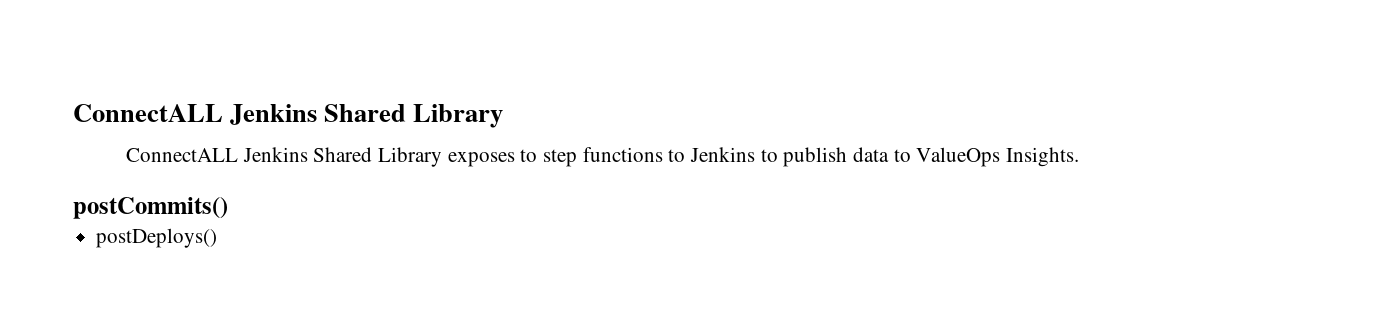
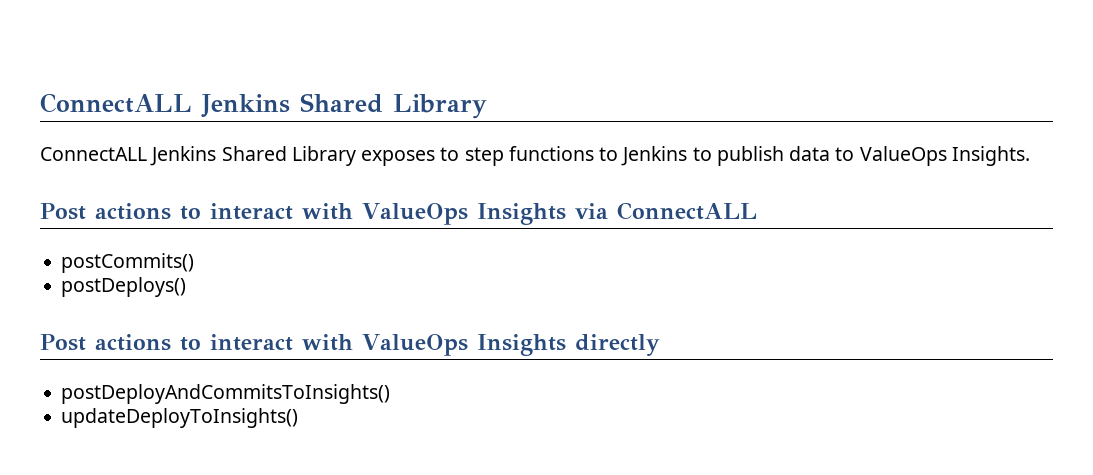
+ Post actions to interact with ValueOps Insights via ConnectALL
  postCommits()
  postDeploys()
+ Post actions to interact with ValueOps Insights directly
+ postDeployAndCommitsToInsights()
+ updateDeployToInsights()

